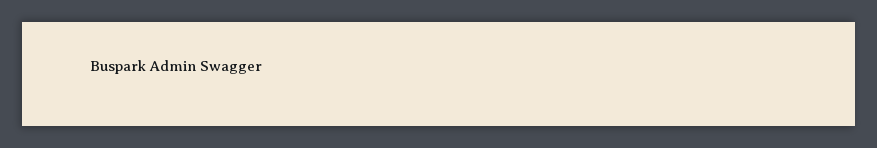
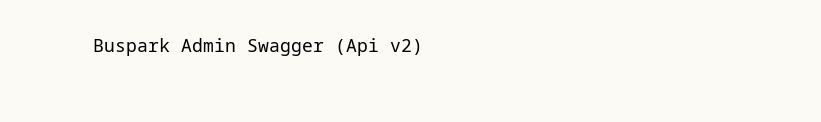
- Buspark Admin Swagger
+ Buspark Admin Swagger (Api v2)

